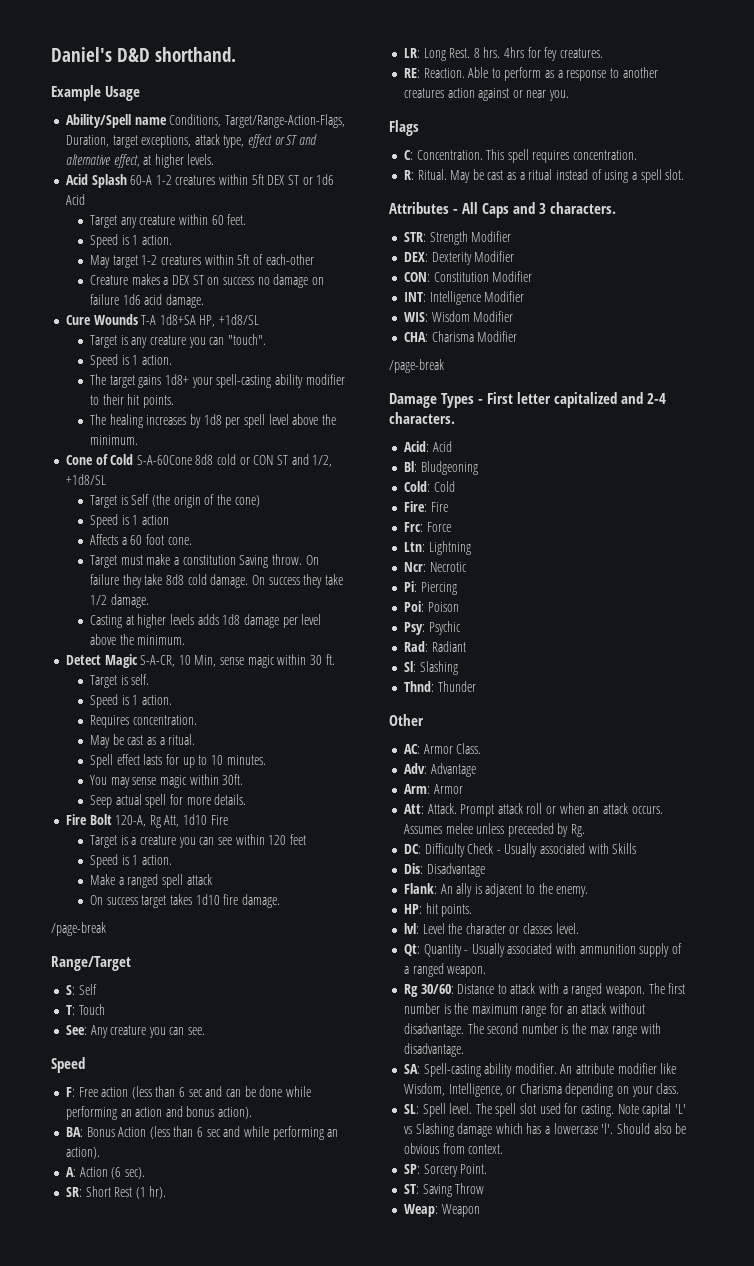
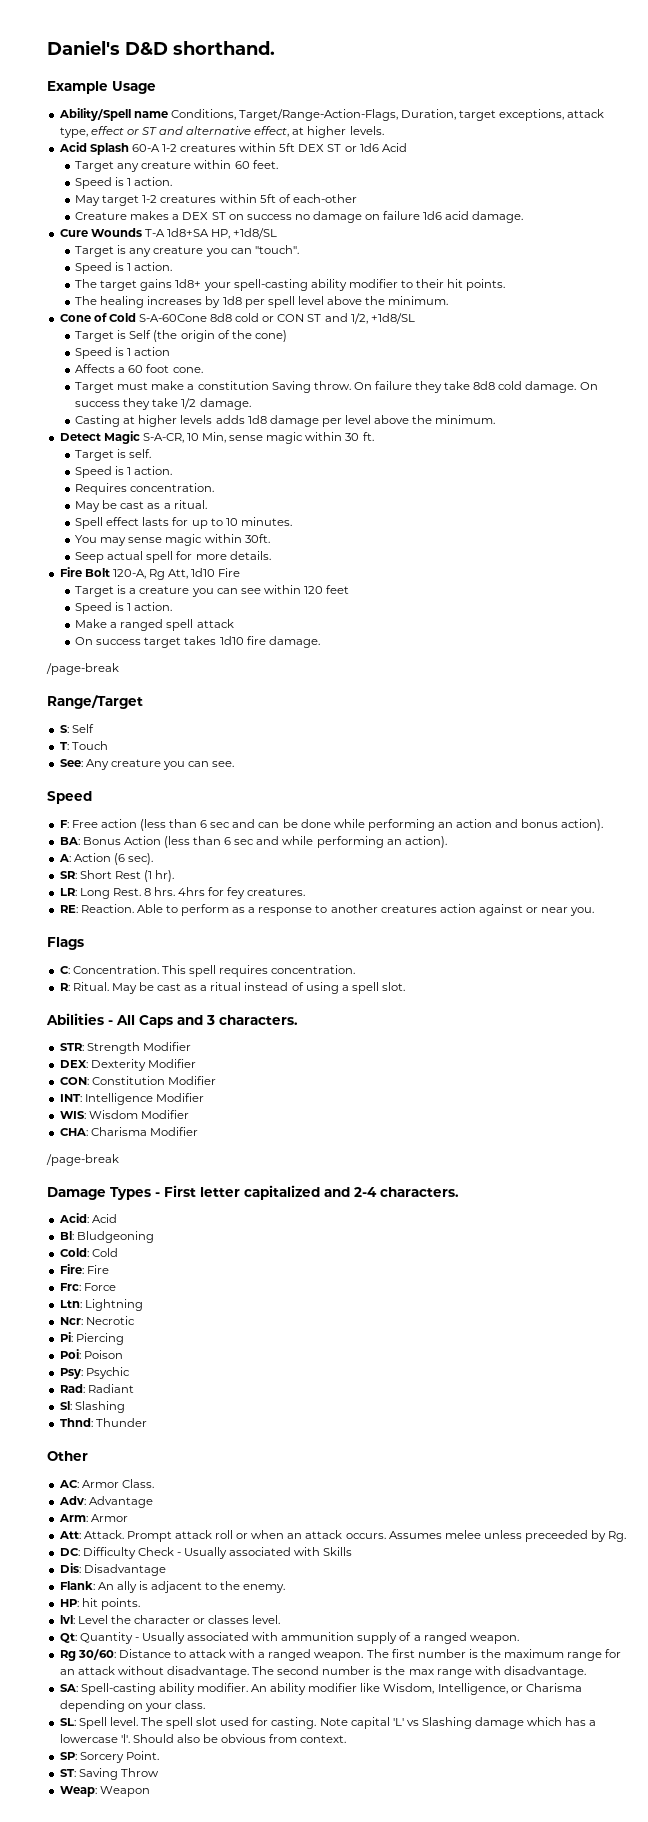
- Attributes - All Caps and 3 characters.
+ Abilities - All Caps and 3 characters.
- An attribute modifier like Wisdom, Intelligence, or Charisma depending on your class.
+ An ability modifier like Wisdom, Intelligence, or Charisma depending on your class.

